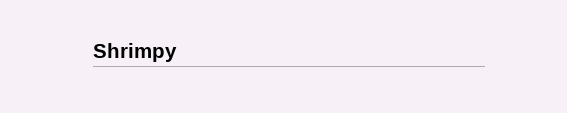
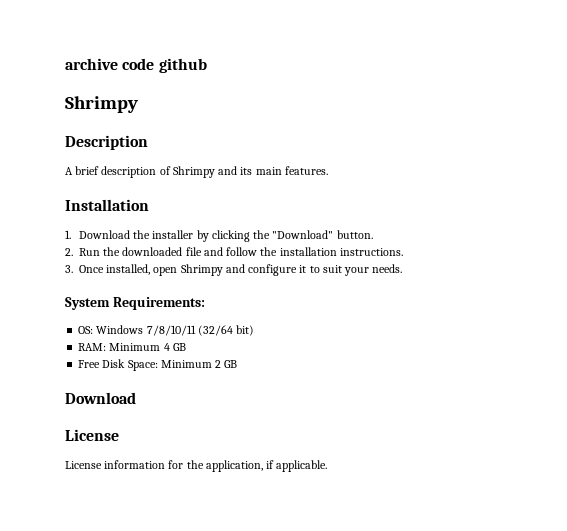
+ archive code github
  Shrimpy
+ Description
+ A brief description of Shrimpy and its main features.
+ Installation
+ 1. Download the installer by clicking the "Download" button.
+ 2. Run the downloaded file and follow the installation instructions.
+ 3. Once installed, open Shrimpy and configure it to suit your needs.
+ System Requirements:
+ OS: Windows 7/8/10/11 (32/64 bit)
+ RAM: Minimum 4 GB
+ Free Disk Space: Minimum 2 GB
+ Download
+ License
+ License information for the application, if applicable.

